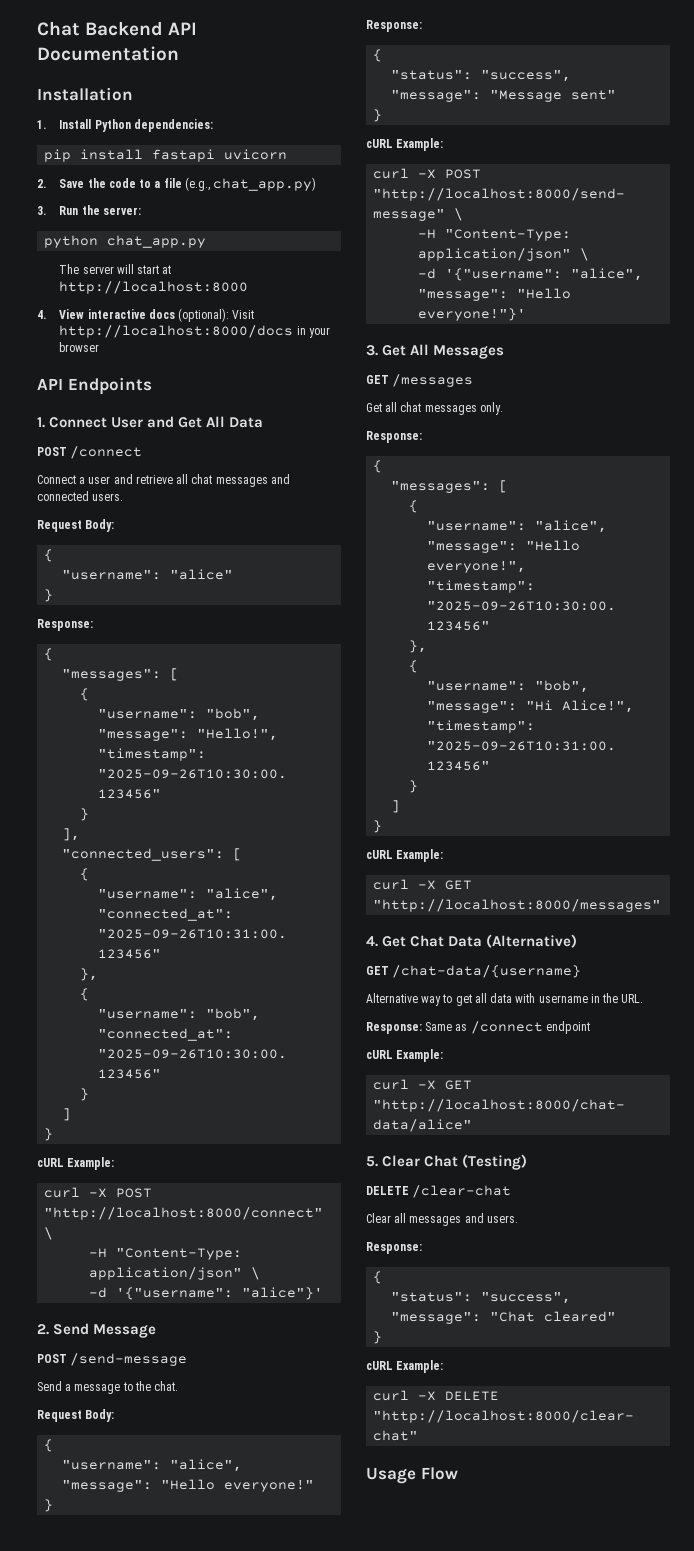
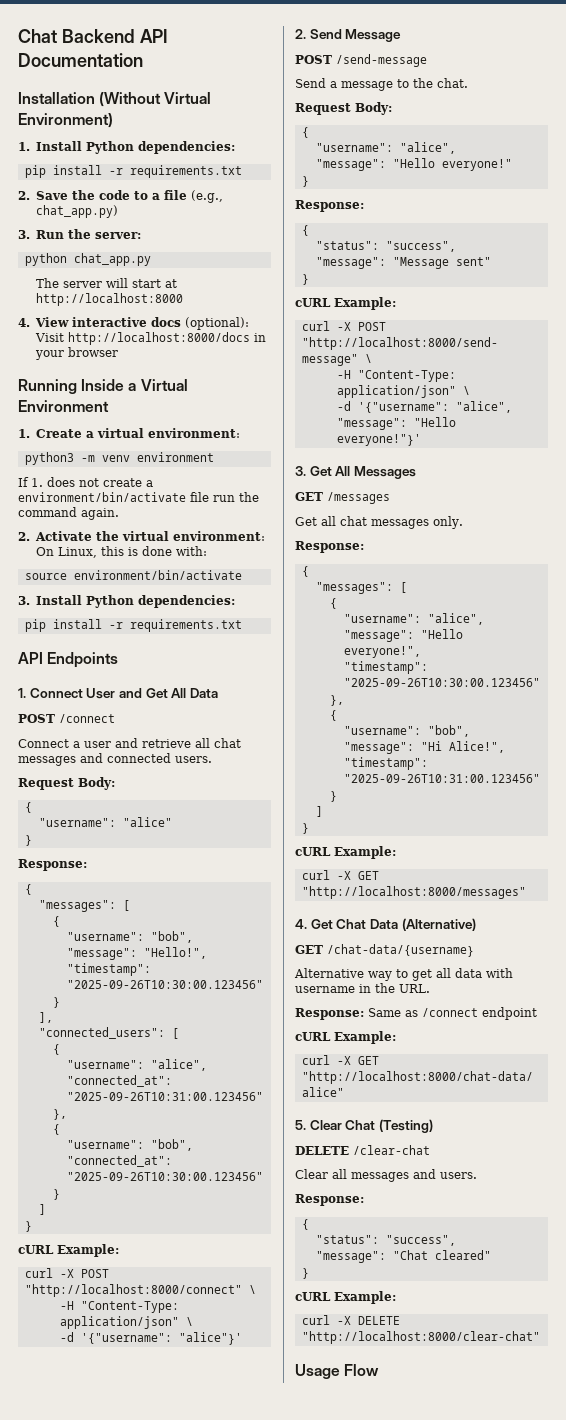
- Installation
+ Installation (Without Virtual Environment)
  1. Install Python dependencies:
- pip install fastapi uvicorn
+ pip install -r requirements.txt
+ Running Inside a Virtual Environment
+ 1. Create a virtual environment:
+ python3 -m venv environment
+ If 1. does not create a environment/bin/activate file run the command again.
+ 2. Activate the virtual environment: On Linux, this is done with:
+ source environment/bin/activate
+ 3. Install Python dependencies:
+ pip install -r requirements.txt

